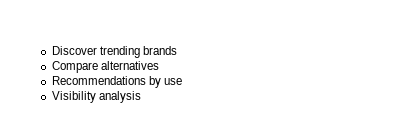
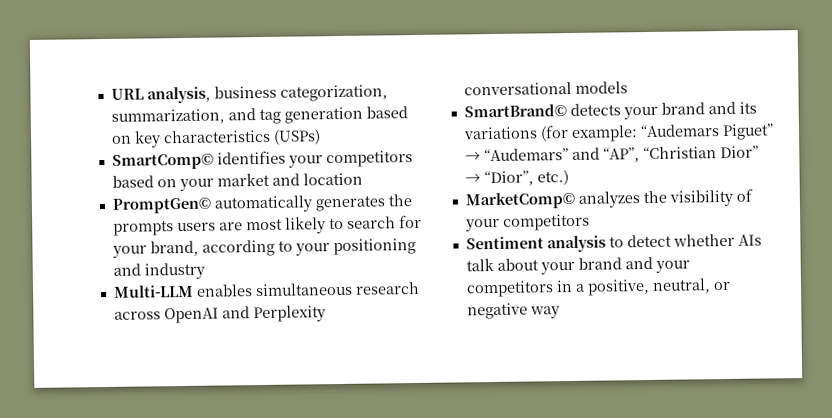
- Discover trending brands
- Compare alternatives
- Recommendations by use
- Visibility analysis
+ URL analysis, business categorization, summarization, and tag generation based on key characteristics (USPs)
+ SmartComp© identifies your competitors based on your market and location
+ PromptGen© automatically generates the prompts users are most likely to search for your brand, according to your positioning and industry
+ Multi-LLM enables simultaneous research across OpenAI and Perplexity conversational models
+ SmartBrand© detects your brand and its variations (for example: “Audemars Piguet” → “Audemars” and “AP”, “Christian Dior” → “Dior”, etc.)
+ MarketComp© analyzes the visibility of your competitors
+ Sentiment analysis to detect whether AIs talk about your brand and your competitors in a positive, neutral, or negative way

